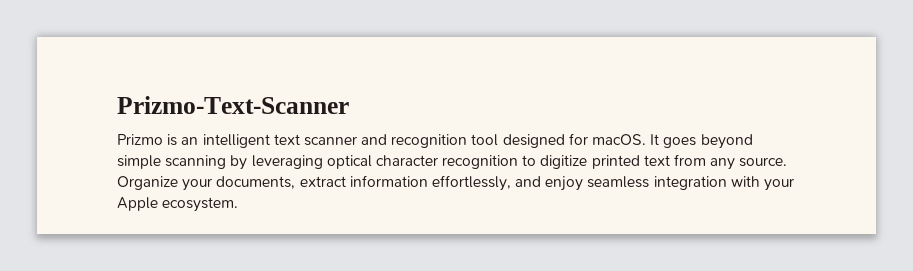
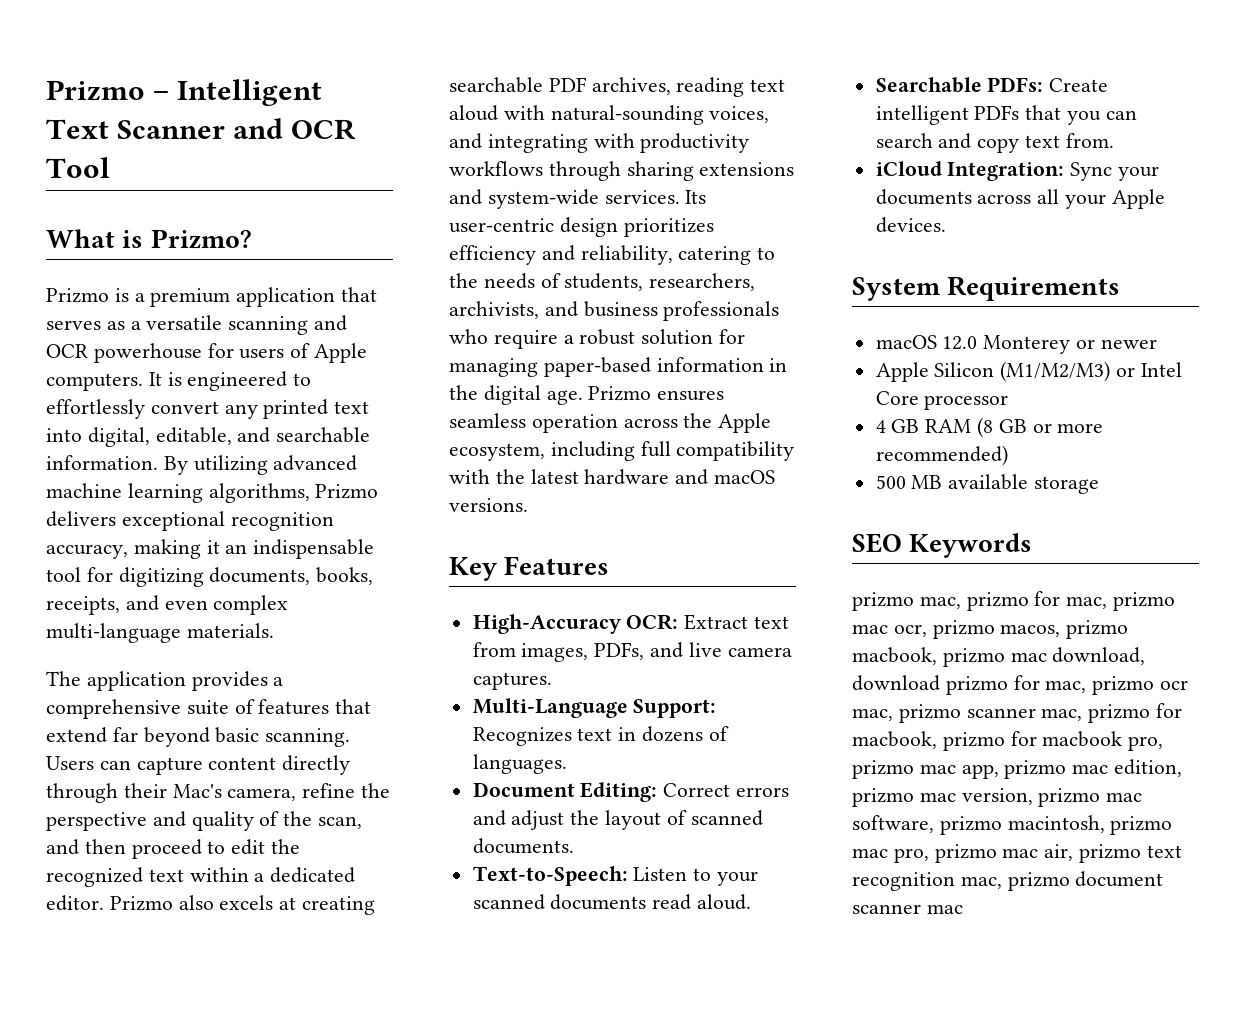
- Prizmo-Text-Scanner
- Prizmo is an intelligent text scanner and recognition tool designed for macOS. It goes beyond simple scanning by leveraging optical character recognition to digitize printed text from any source. Organize your documents, extract information effortlessly, and enjoy seamless integration with your Apple ecosystem.
+ Prizmo – Intelligent Text Scanner and OCR Tool
+ What is Prizmo?
+ Prizmo is a premium application that serves as a versatile scanning and OCR powerhouse for users of Apple computers. It is engineered to effortlessly convert any printed text into digital, editable, and searchable information. By utilizing advanced machine learning algorithms, Prizmo delivers exceptional recognition accuracy, making it an indispensable tool for digitizing documents, books, receipts, and even complex multi-language materials.
+ The application provides a comprehensive suite of features that extend far beyond basic scanning. Users can capture content directly through their Mac's camera, refine the perspective and quality of the scan, and then proceed to edit the recognized text within a dedicated editor. Prizmo also excels at creating searchable PDF archives, reading text aloud with natural-sounding voices, and integrating with productivity workflows through sharing extensions and system-wide services. Its user-centric design prioritizes efficiency and reliability, catering to the needs of students, researchers, archivists, and business professionals who require a robust solution for managing paper-based information in the digital age. Prizmo ensures seamless operation across the Apple ecosystem, including full compatibility with the latest hardware and macOS versions.
+ Key Features
+ High-Accuracy OCR: Extract text from images, PDFs, and live camera captures.
+ Multi-Language Support: Recognizes text in dozens of languages.
+ Document Editing: Correct errors and adjust the layout of scanned documents.
+ Text-to-Speech: Listen to your scanned documents read aloud.
+ Searchable PDFs: Create intelligent PDFs that you can search and copy text from.
+ iCloud Integration: Sync your documents across all your Apple devices.
+ System Requirements
+ macOS 12.0 Monterey or newer
+ Apple Silicon (M1/M2/M3) or Intel Core processor
+ 4 GB RAM (8 GB or more recommended)
+ 500 MB available storage
+ SEO Keywords
+ prizmo mac, prizmo for mac, prizmo mac ocr, prizmo macos, prizmo macbook, prizmo mac download, download prizmo for mac, prizmo ocr mac, prizmo scanner mac, prizmo for macbook, prizmo for macbook pro, prizmo mac app, prizmo mac edition, prizmo mac version, prizmo mac software, prizmo macintosh, prizmo mac pro, prizmo mac air, prizmo text recognition mac, prizmo document scanner mac

